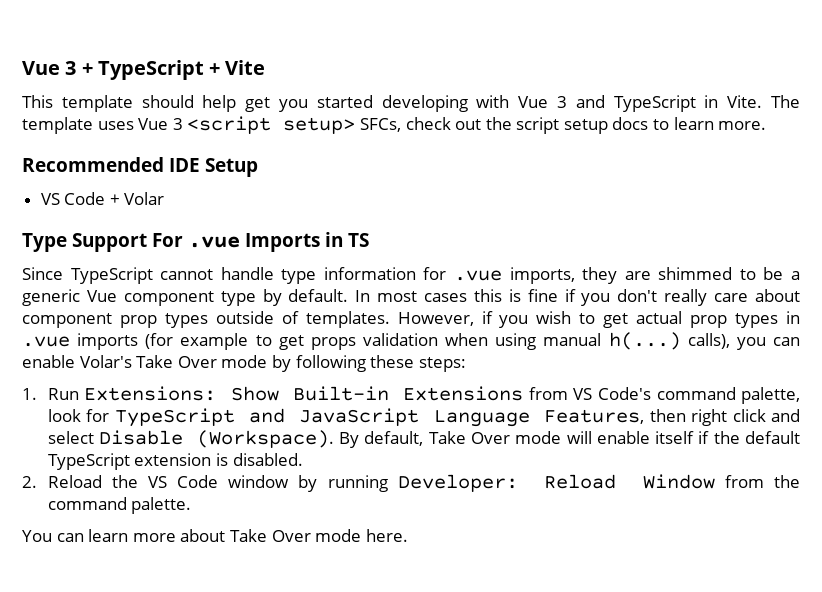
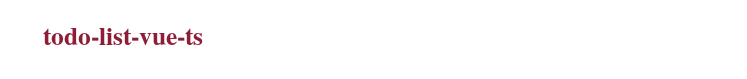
- Vue 3 + TypeScript + Vite
- This template should help get you started developing with Vue 3 and TypeScript in Vite. The template uses Vue 3 <script setup> SFCs, check out the script setup docs to learn more.
- Recommended IDE Setup
- VS Code + Volar
- Type Support For .vue Imports in TS
- Since TypeScript cannot handle type information for .vue imports, they are shimmed to be a generic Vue component type by default. In most cases this is fine if you don't really care about component prop types outside of templates. However, if you wish to get actual prop types in .vue imports (for example to get props validation when using manual h(...) calls), you can enable Volar's Take Over mode by following these steps:
- 1. Run Extensions: Show Built-in Extensions from VS Code's command palette, look for TypeScript and JavaScript Language Features, then right click and select Disable (Workspace). By default, Take Over mode will enable itself if the default TypeScript extension is disabled.
- 2. Reload the VS Code window by running Developer: Reload Window from the command palette.
- You can learn more about Take Over mode here.
+ todo-list-vue-ts

